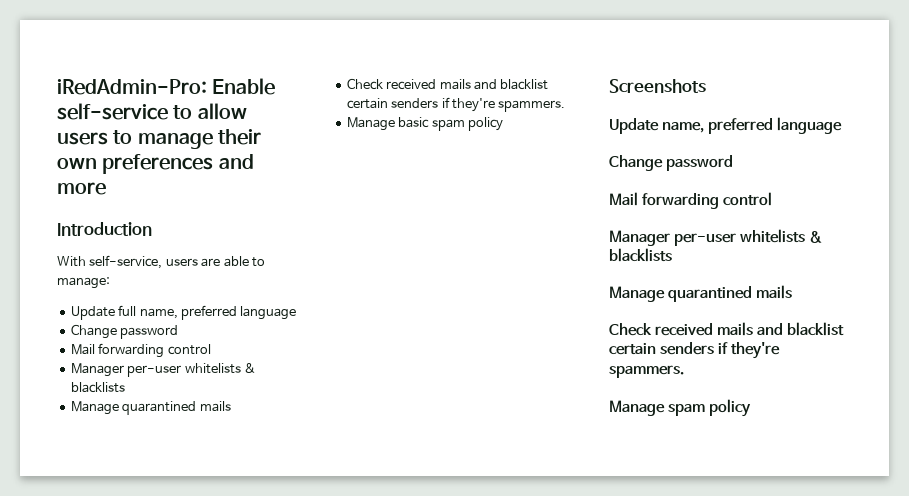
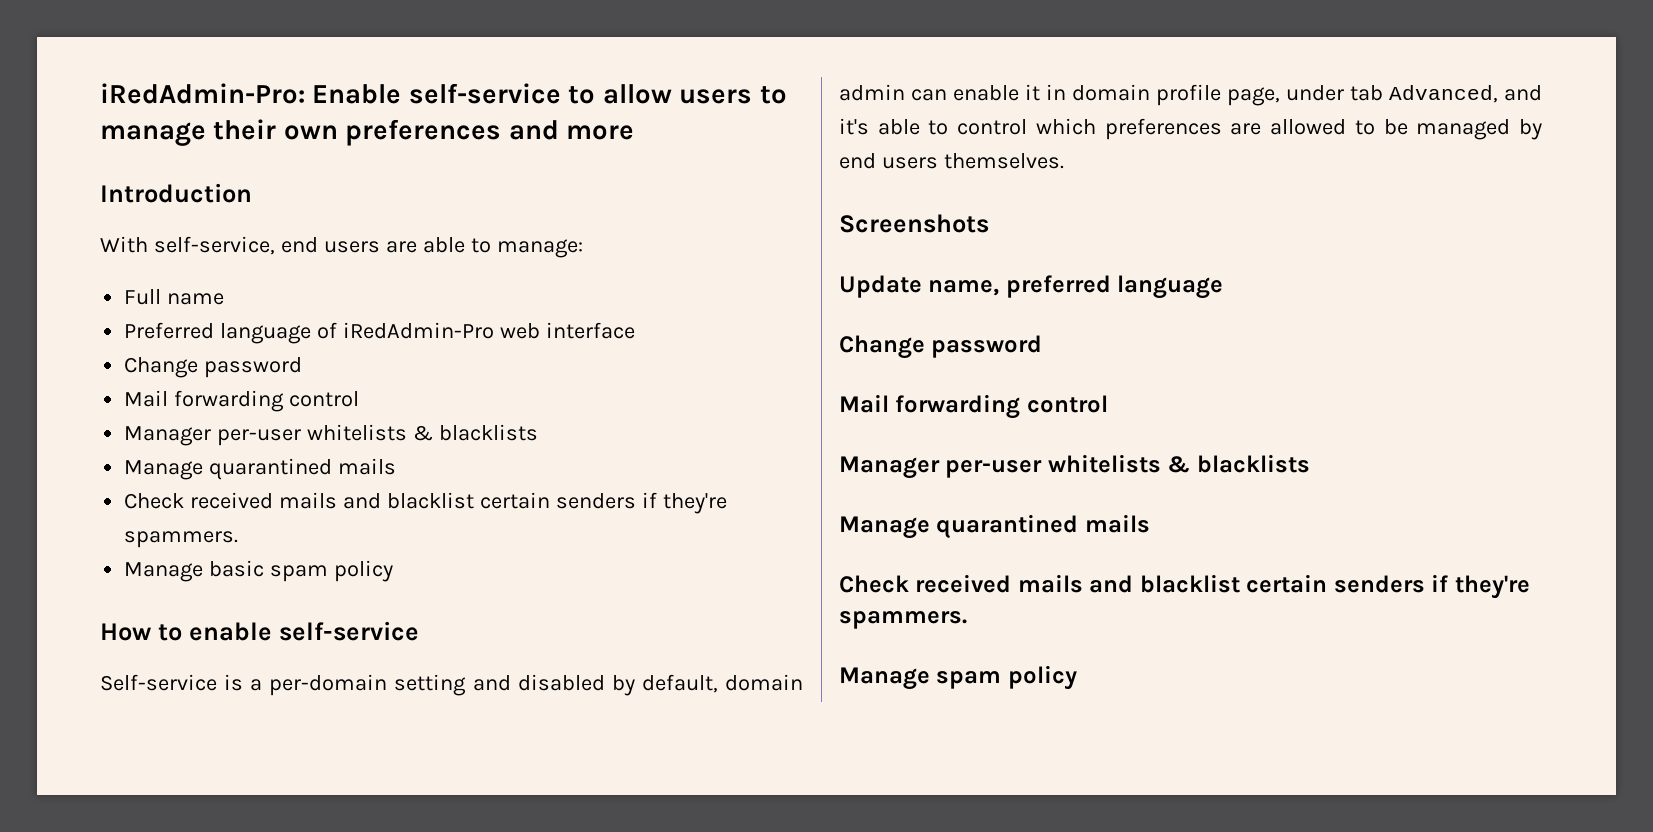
- With self-service, users are able to manage:
+ With self-service, end users are able to manage:
- Update full name, preferred language
+ Full name
+ Preferred language of iRedAdmin-Pro web interface
+ How to enable self-service
+ Self-service is a per-domain setting and disabled by default, domain admin can enable it in domain profile page, under tab Advanced, and it's able to control which preferences are allowed to be managed by end users themselves.

